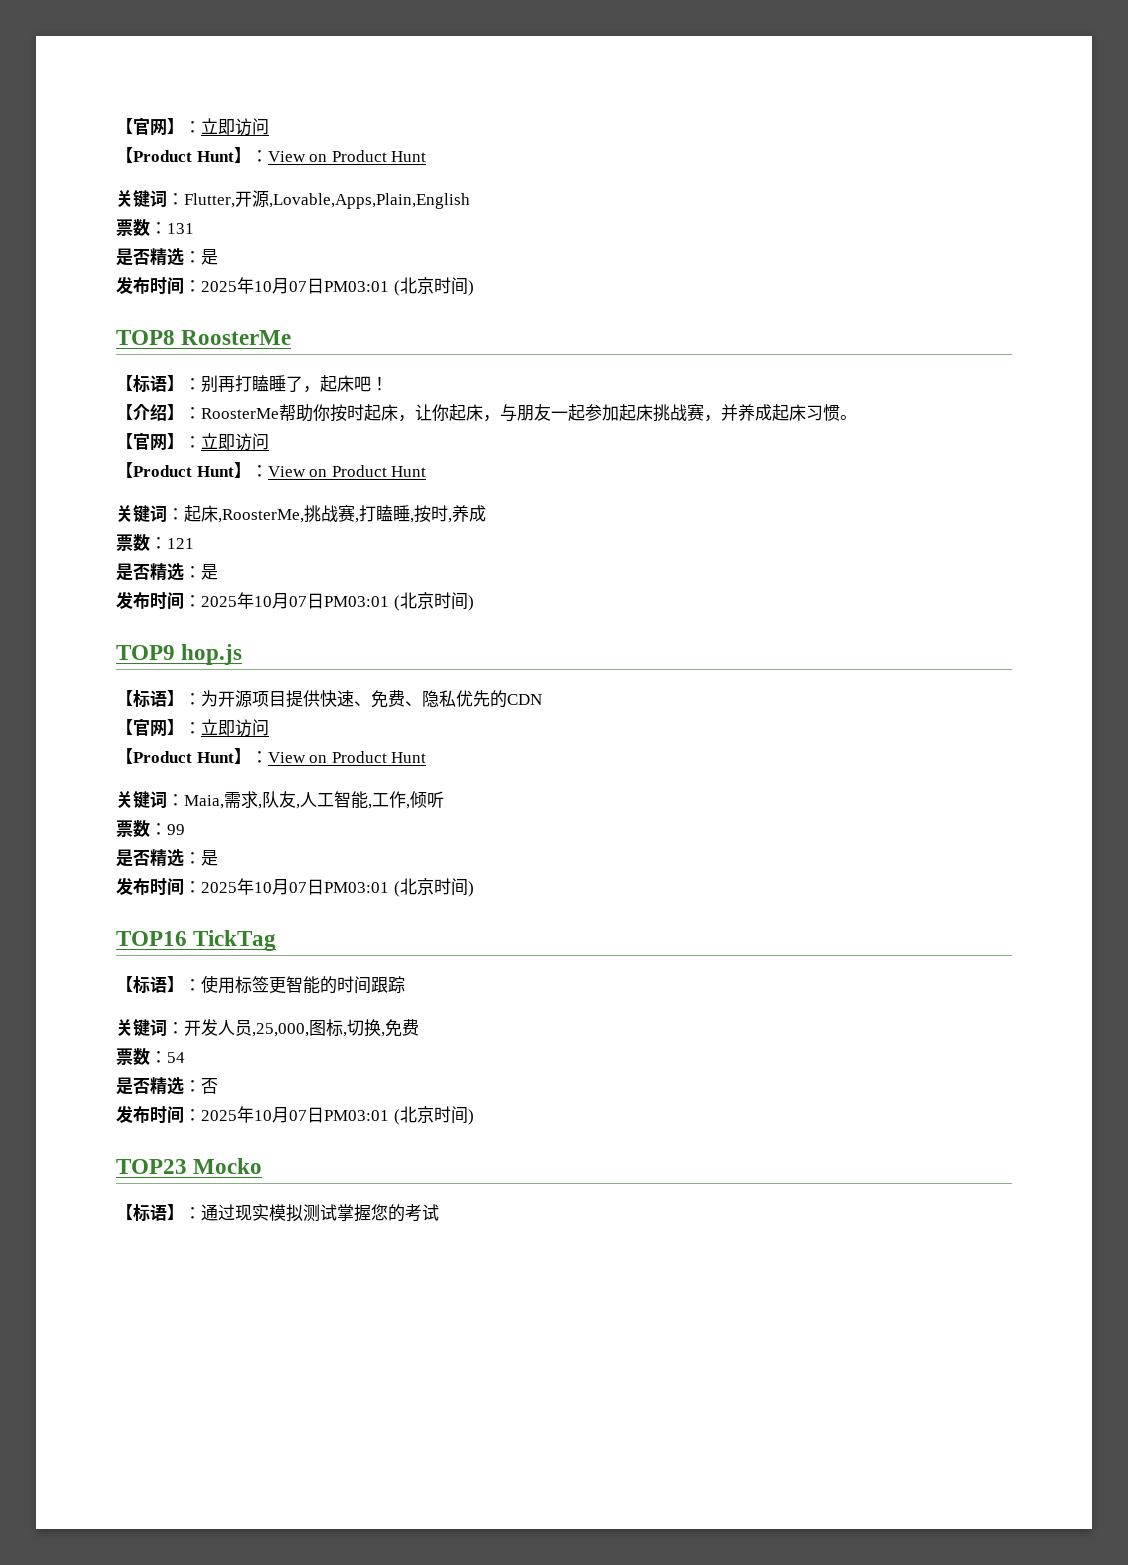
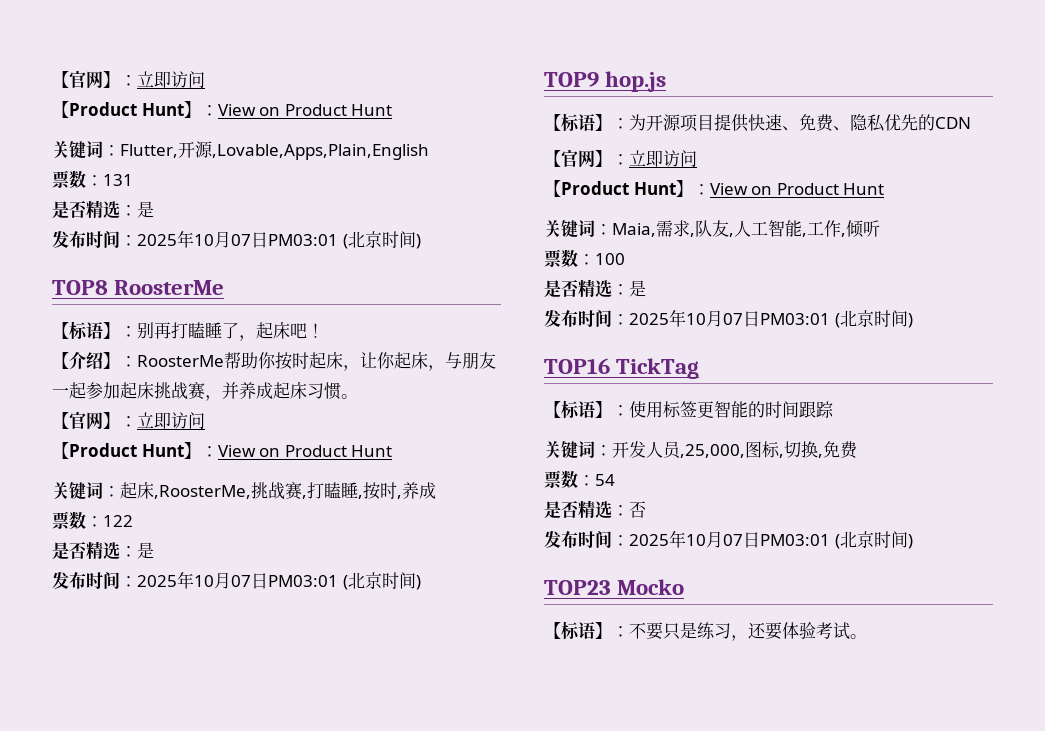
- 票数：121
+ 票数：122
- 票数：99
+ 票数：100
- 【标语】：通过现实模拟测试掌握您的考试
+ 【标语】：不要只是练习，还要体验考试。

